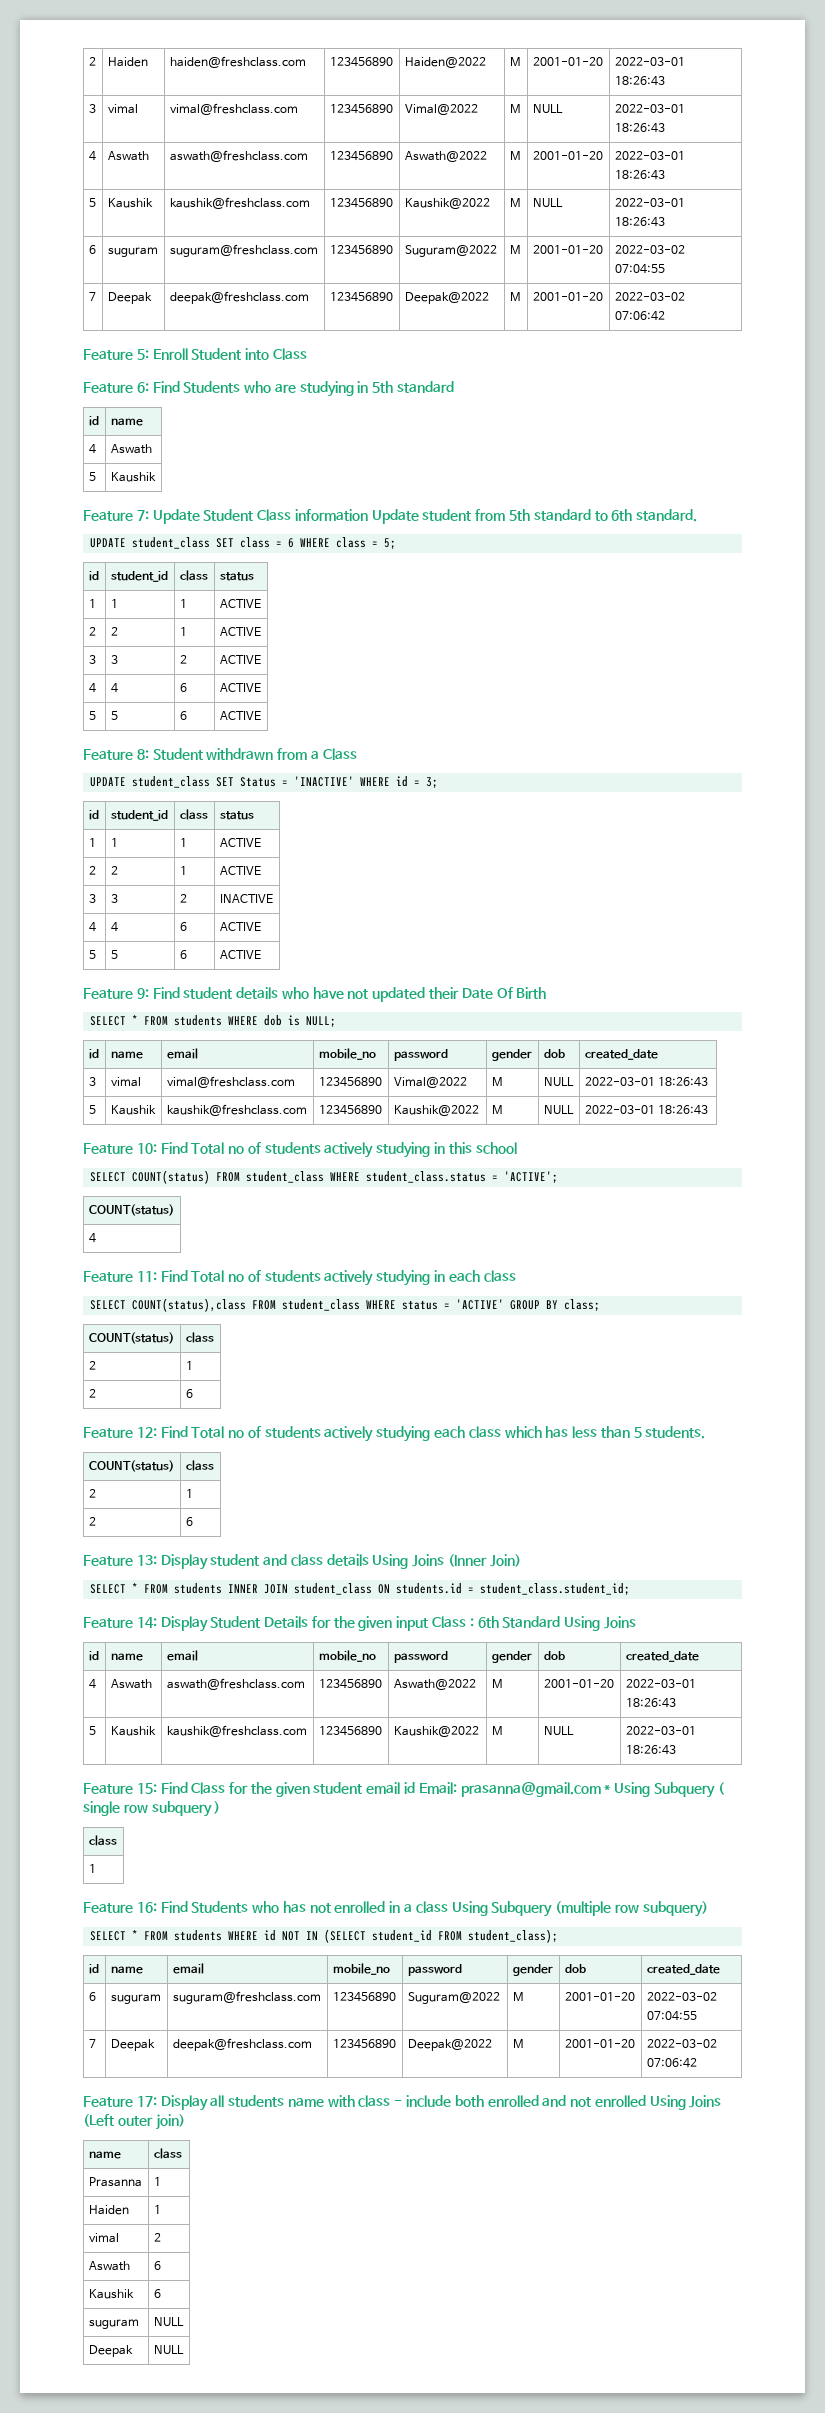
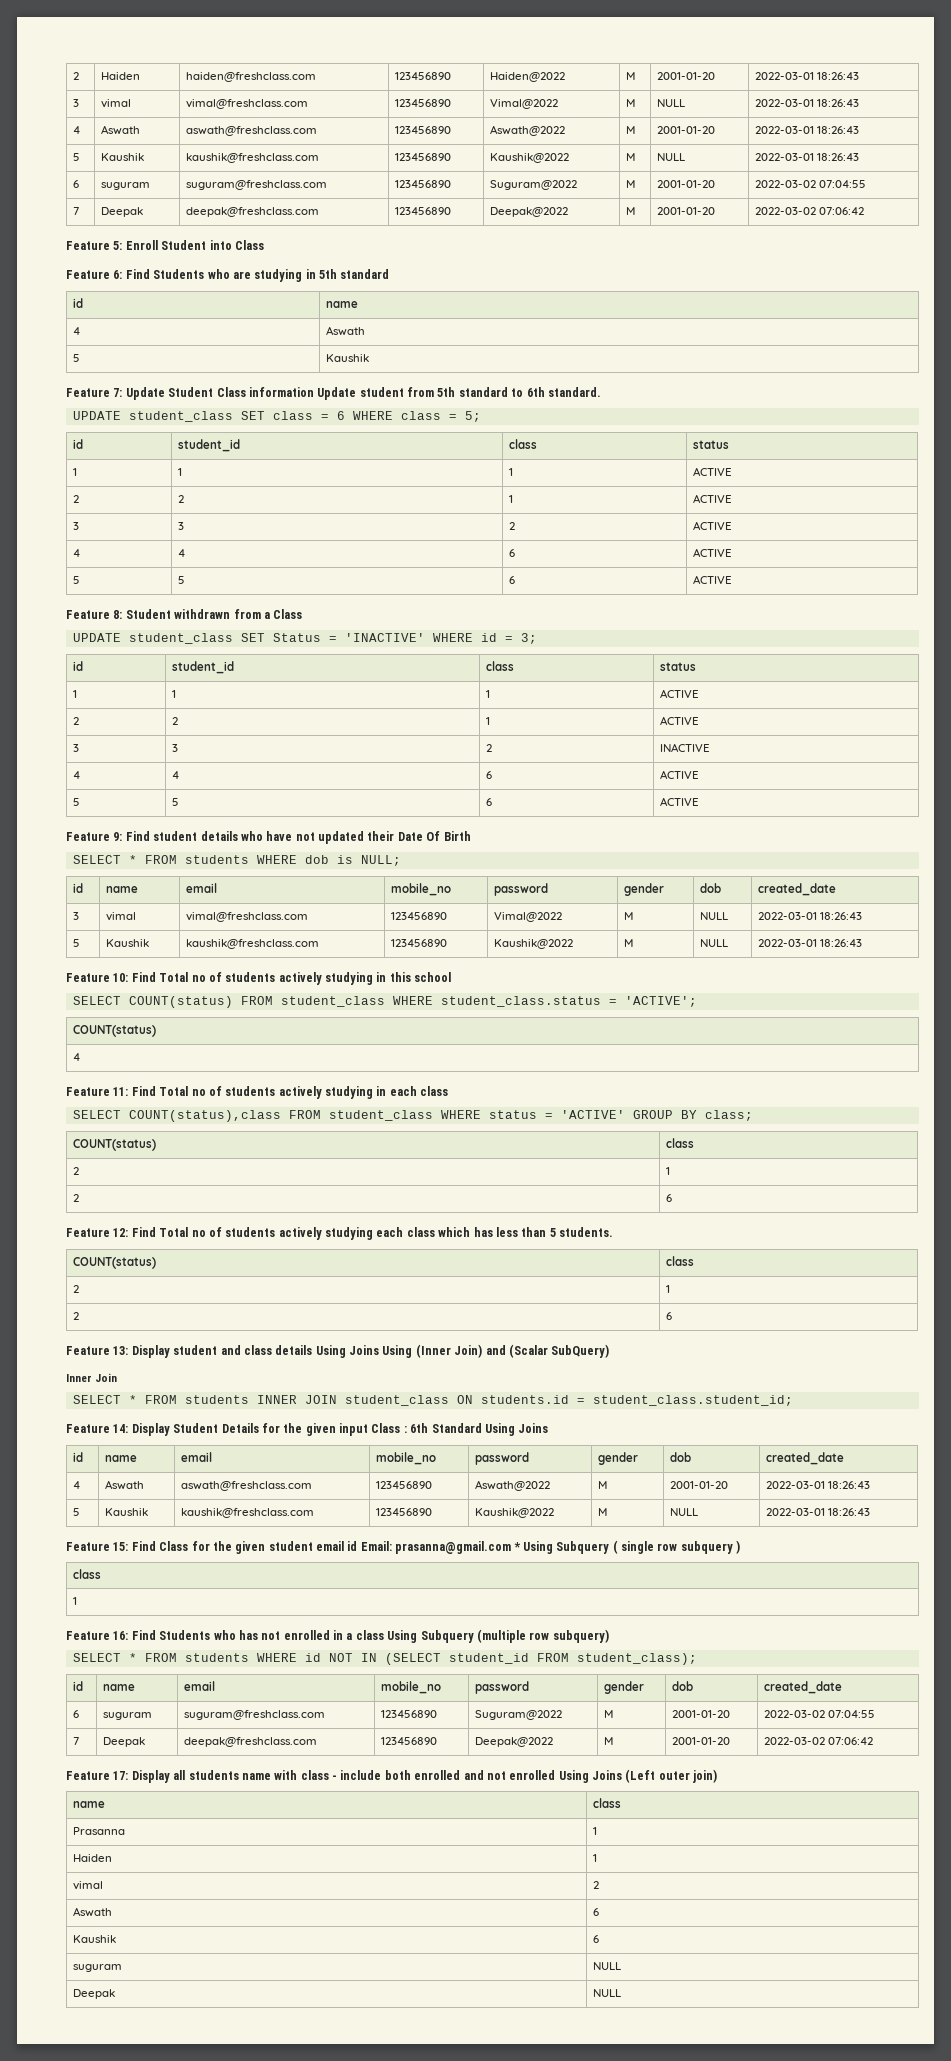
- Feature 13: Display student and class details Using Joins (Inner Join)
+ Feature 13: Display student and class details Using Joins Using (Inner Join) and (Scalar SubQuery)
+ Inner Join

